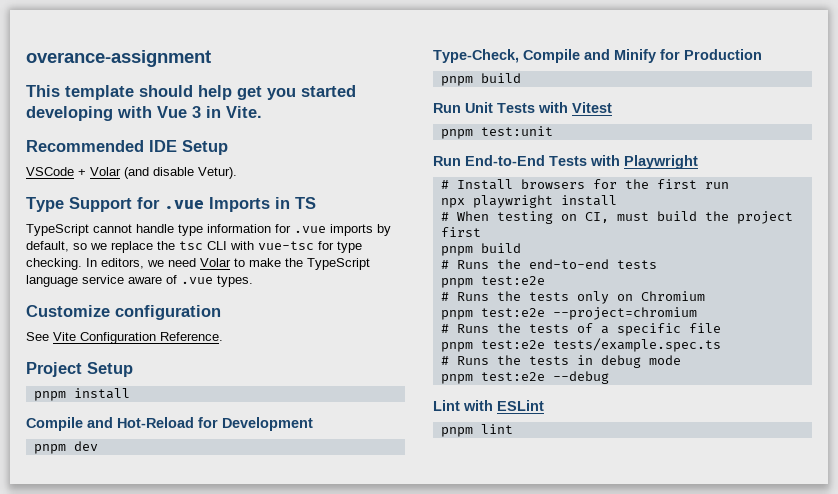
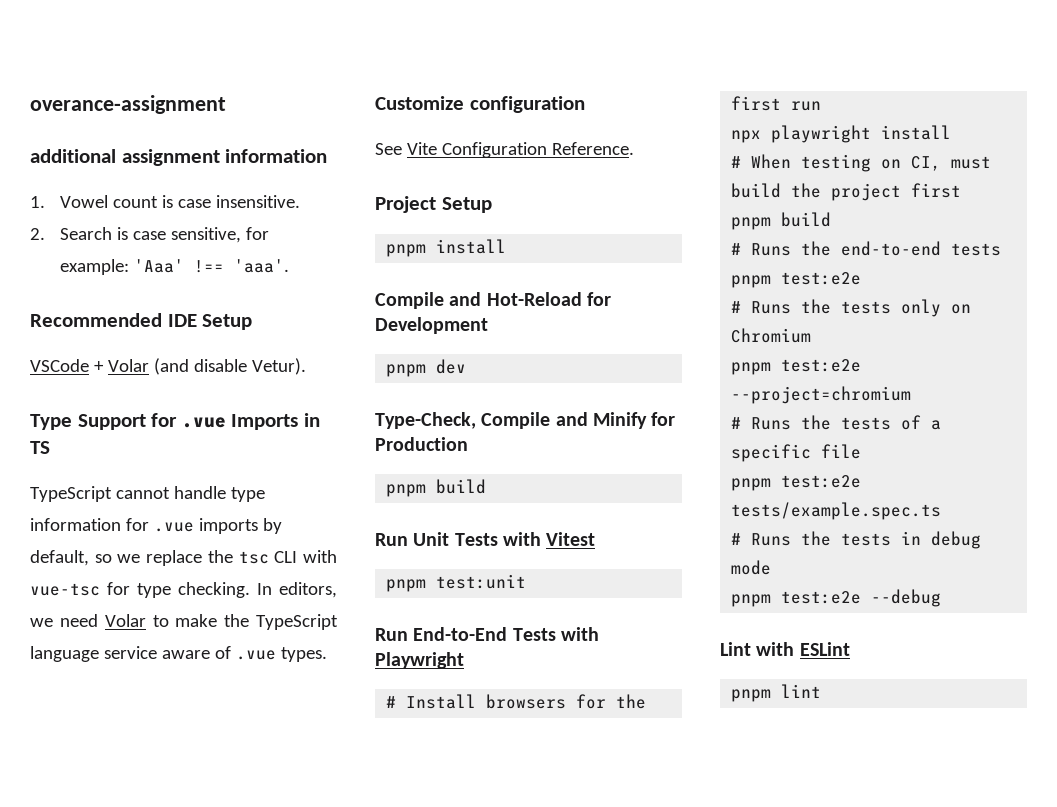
- This template should help get you started developing with Vue 3 in Vite.
+ additional assignment information
+ 1. Vowel count is case insensitive.
+ 2. Search is case sensitive, for example: 'Aaa' !== 'aaa'.

